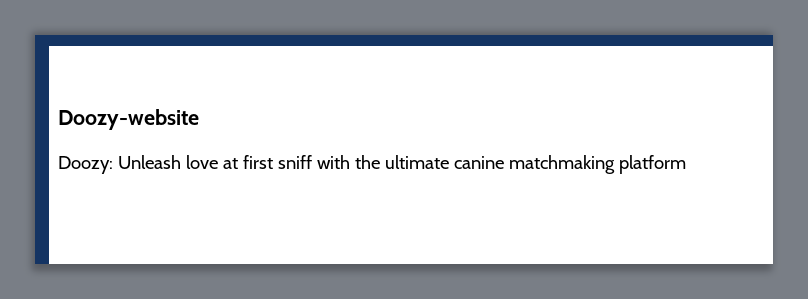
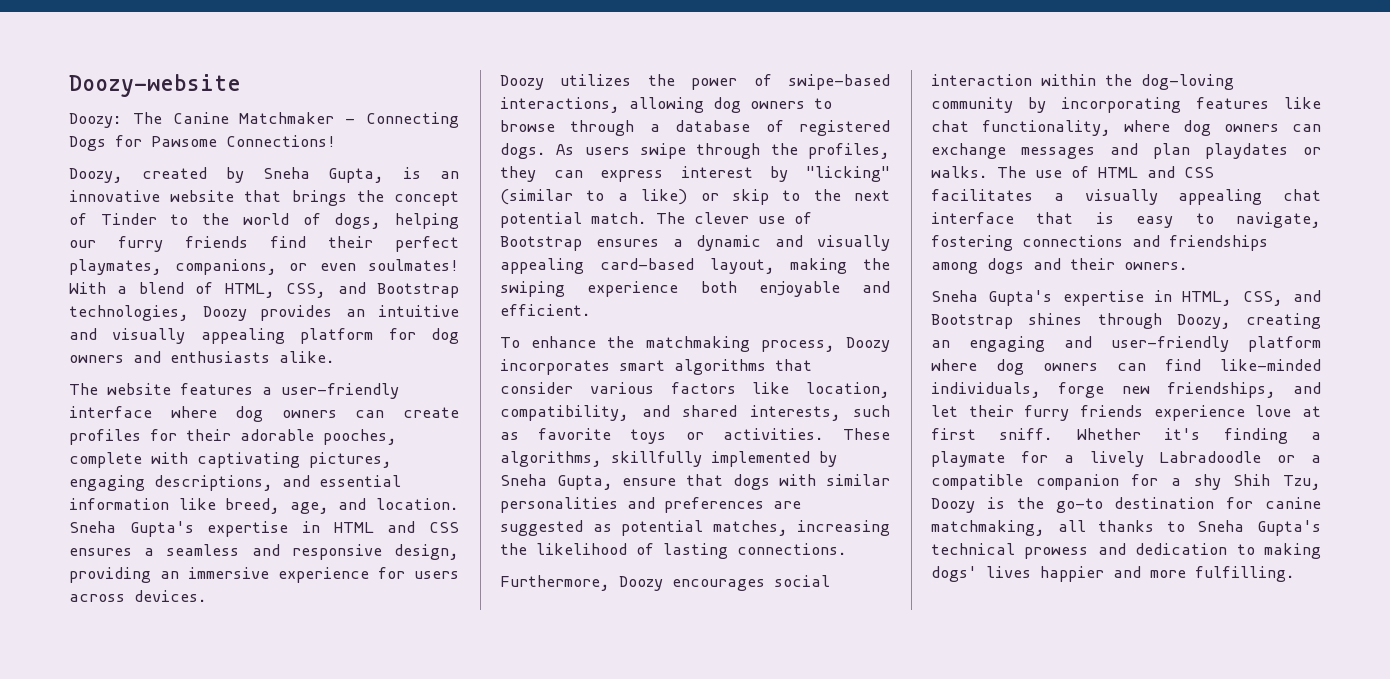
- Doozy: Unleash love at first sniff with the ultimate canine matchmaking platform
+ Doozy: The Canine Matchmaker - Connecting Dogs for Pawsome Connections!
+ Doozy, created by Sneha Gupta, is an innovative website that brings the concept of Tinder to the world of dogs, helping our furry friends find their perfect playmates, companions, or even soulmates! With a blend of HTML, CSS, and Bootstrap technologies, Doozy provides an intuitive and visually appealing platform for dog owners and enthusiasts alike.
+ The website features a user-friendly interface where dog owners can create profiles for their adorable pooches, complete with captivating pictures, engaging descriptions, and essential information like breed, age, and location. Sneha Gupta's expertise in HTML and CSS ensures a seamless and responsive design, providing an immersive experience for users across devices.
+ Doozy utilizes the power of swipe-based interactions, allowing dog owners to browse through a database of registered dogs. As users swipe through the profiles, they can express interest by "licking" (similar to a like) or skip to the next potential match. The clever use of Bootstrap ensures a dynamic and visually appealing card-based layout, making the swiping experience both enjoyable and efficient.
+ To enhance the matchmaking process, Doozy incorporates smart algorithms that consider various factors like location, compatibility, and shared interests, such as favorite toys or activities. These algorithms, skillfully implemented by Sneha Gupta, ensure that dogs with similar personalities and preferences are suggested as potential matches, increasing the likelihood of lasting connections.
+ Furthermore, Doozy encourages social interaction within the dog-loving community by incorporating features like chat functionality, where dog owners can exchange messages and plan playdates or walks. The use of HTML and CSS facilitates a visually appealing chat interface that is easy to navigate, fostering connections and friendships among dogs and their owners.
+ Sneha Gupta's expertise in HTML, CSS, and Bootstrap shines through Doozy, creating an engaging and user-friendly platform where dog owners can find like-minded individuals, forge new friendships, and let their furry friends experience love at first sniff. Whether it's finding a playmate for a lively Labradoodle or a compatible companion for a shy Shih Tzu, Doozy is the go-to destination for canine matchmaking, all thanks to Sneha Gupta's technical prowess and dedication to making dogs' lives happier and more fulfilling.

